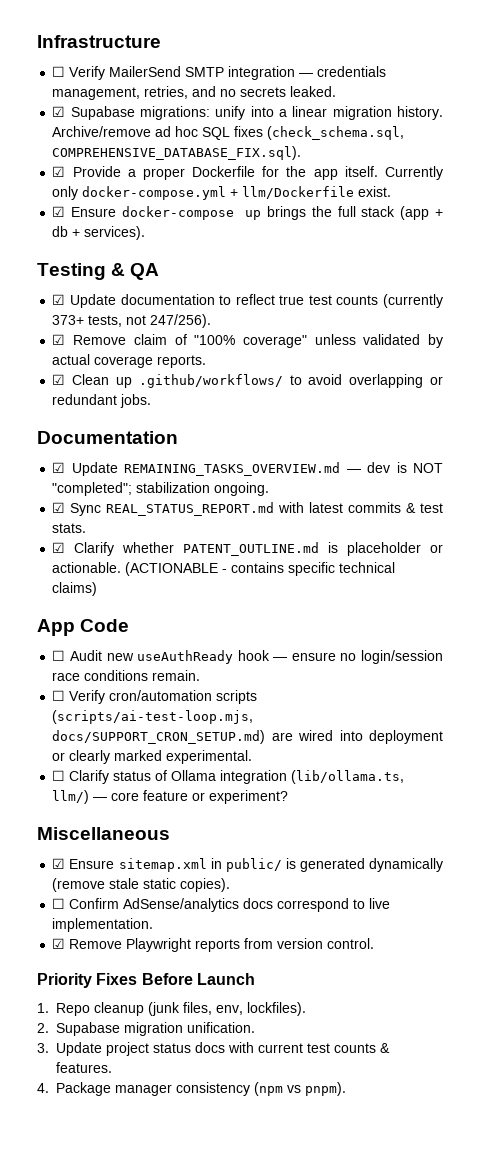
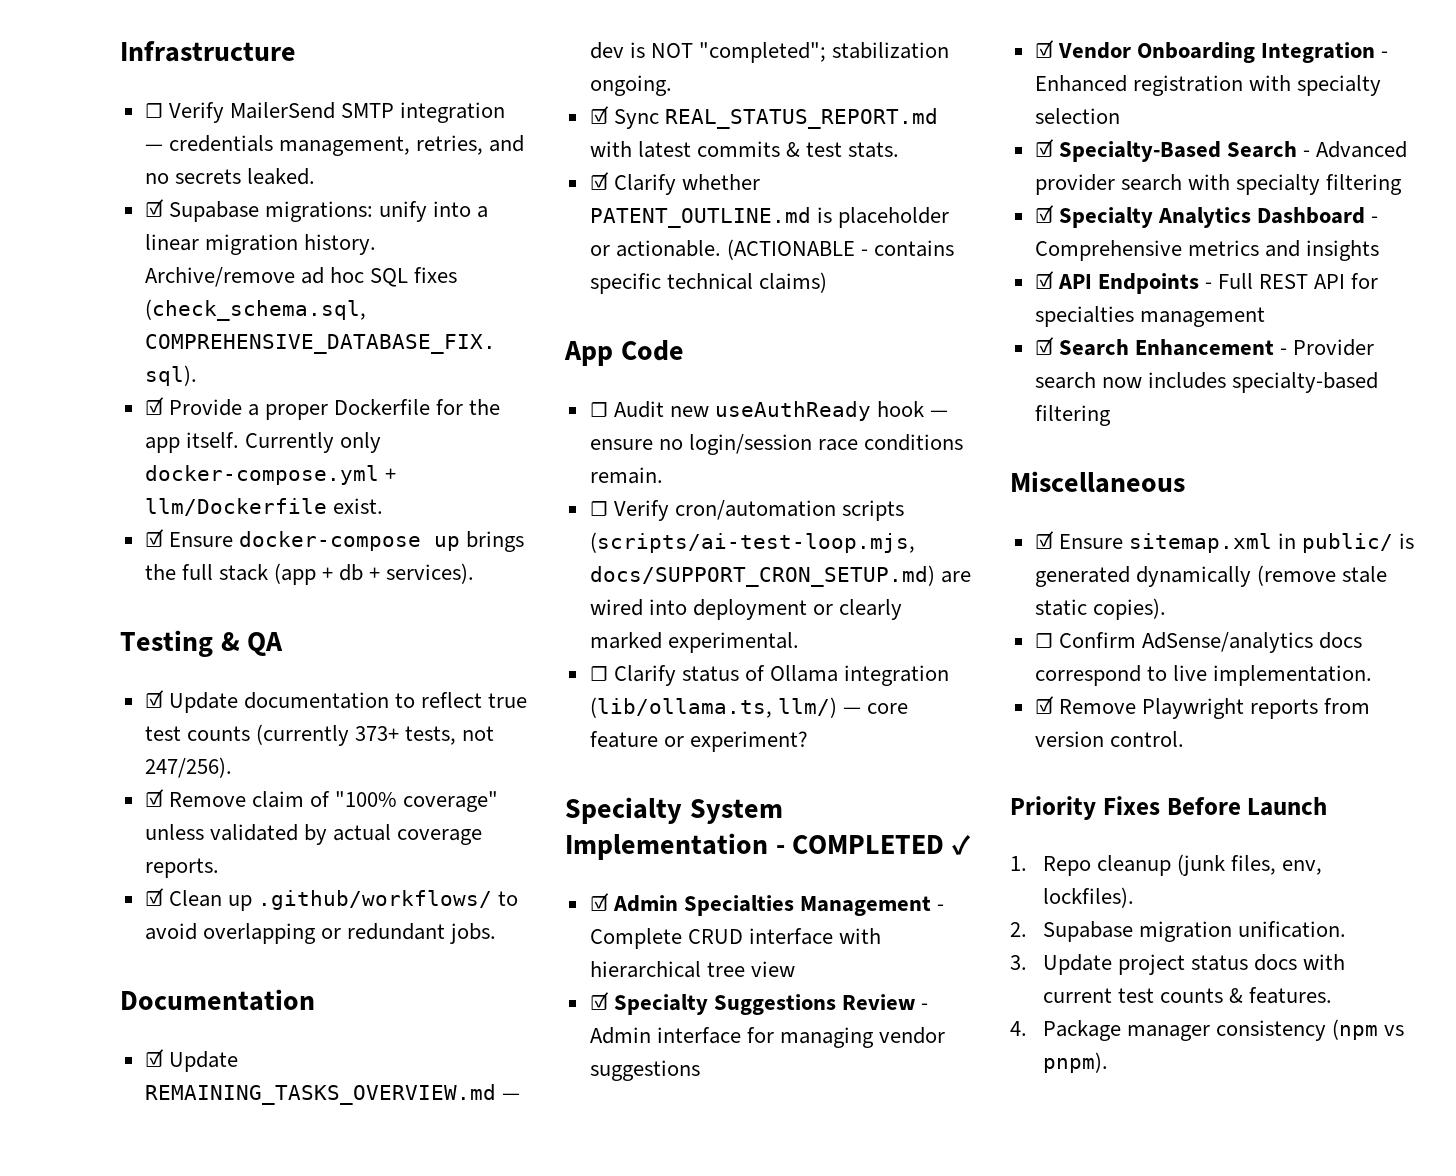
+ Specialty System Implementation - COMPLETED ✓
+ ☑ Admin Specialties Management - Complete CRUD interface with hierarchical tree view
+ ☑ Specialty Suggestions Review - Admin interface for managing vendor suggestions
+ ☑ Vendor Onboarding Integration - Enhanced registration with specialty selection
+ ☑ Specialty-Based Search - Advanced provider search with specialty filtering
+ ☑ Specialty Analytics Dashboard - Comprehensive metrics and insights
+ ☑ API Endpoints - Full REST API for specialties management
+ ☑ Search Enhancement - Provider search now includes specialty-based filtering

